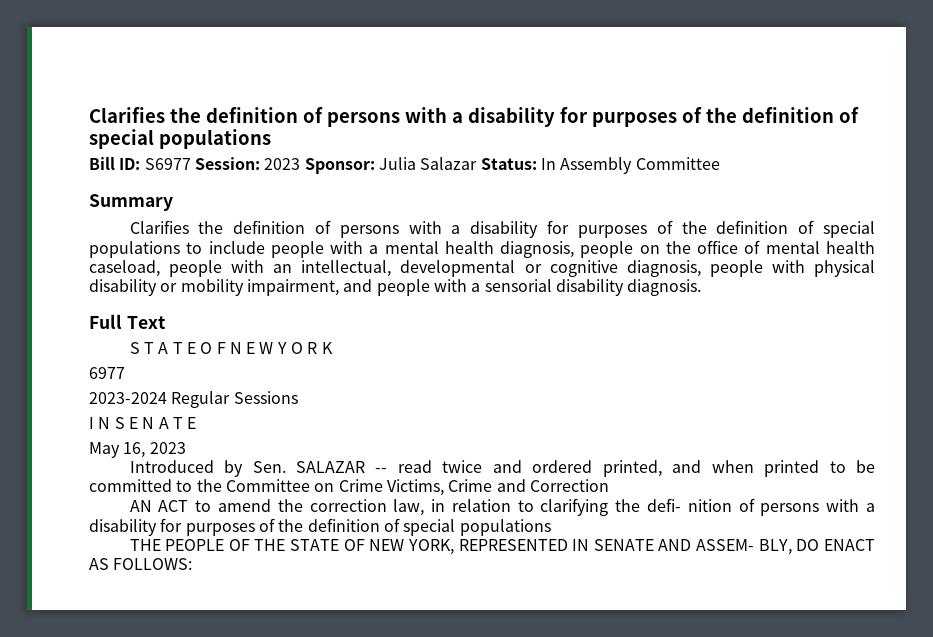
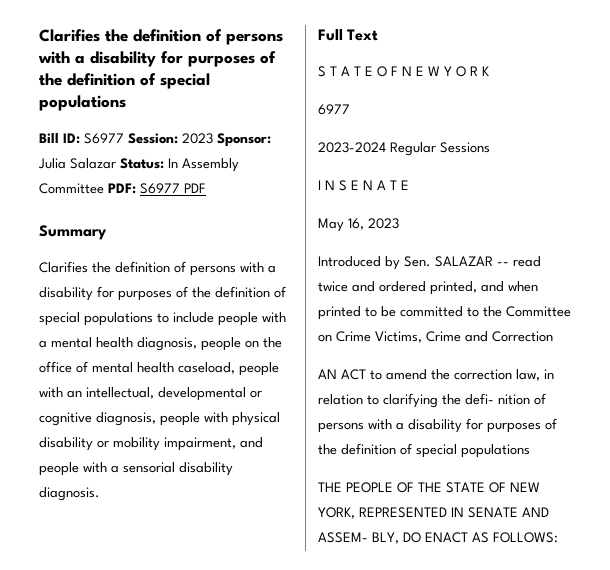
- Bill ID: S6977 Session: 2023 Sponsor: Julia Salazar Status: In Assembly Committee
+ Bill ID: S6977 Session: 2023 Sponsor: Julia Salazar Status: In Assembly Committee PDF: S6977 PDF

